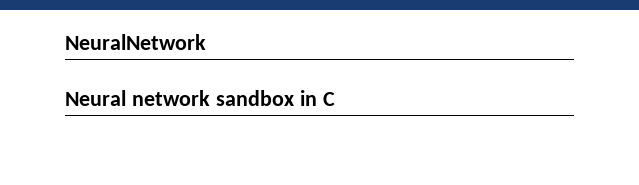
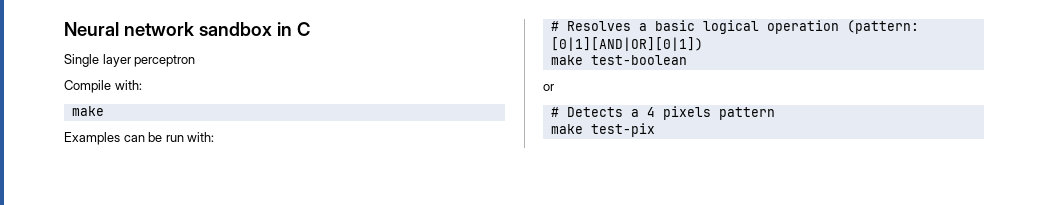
- NeuralNetwork
+ Single layer perceptron
+ Compile with:
+ make
+ Examples can be run with:
+ # Resolves a basic logical operation (pattern: [0|1][AND|OR][0|1])
+ make test-boolean
+ or
+ # Detects a 4 pixels pattern
+ make test-pix

